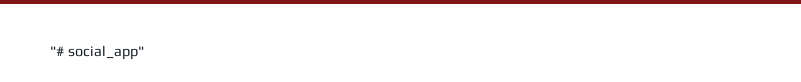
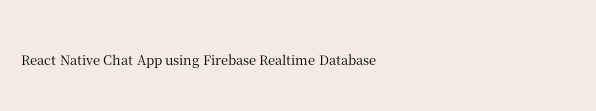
- "# social_app"
+ React Native Chat App using Firebase Realtime Database

